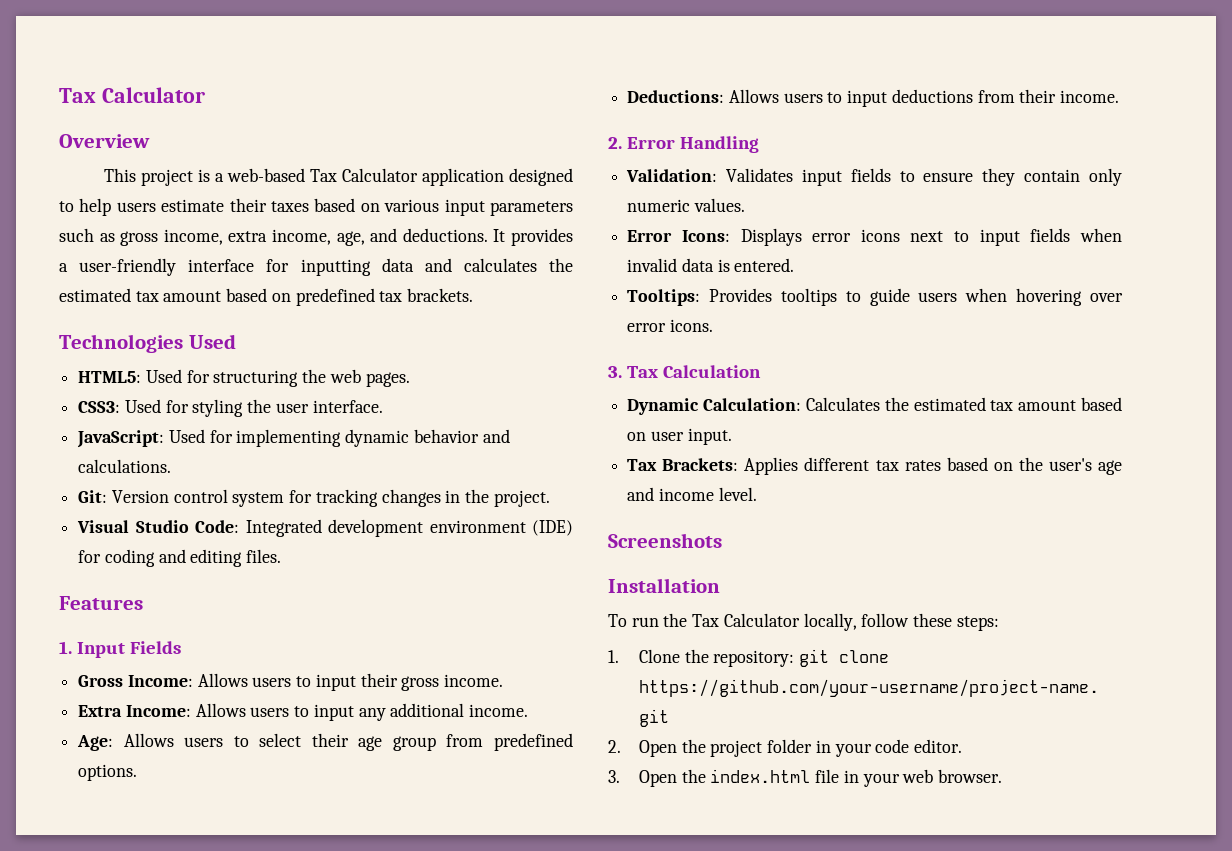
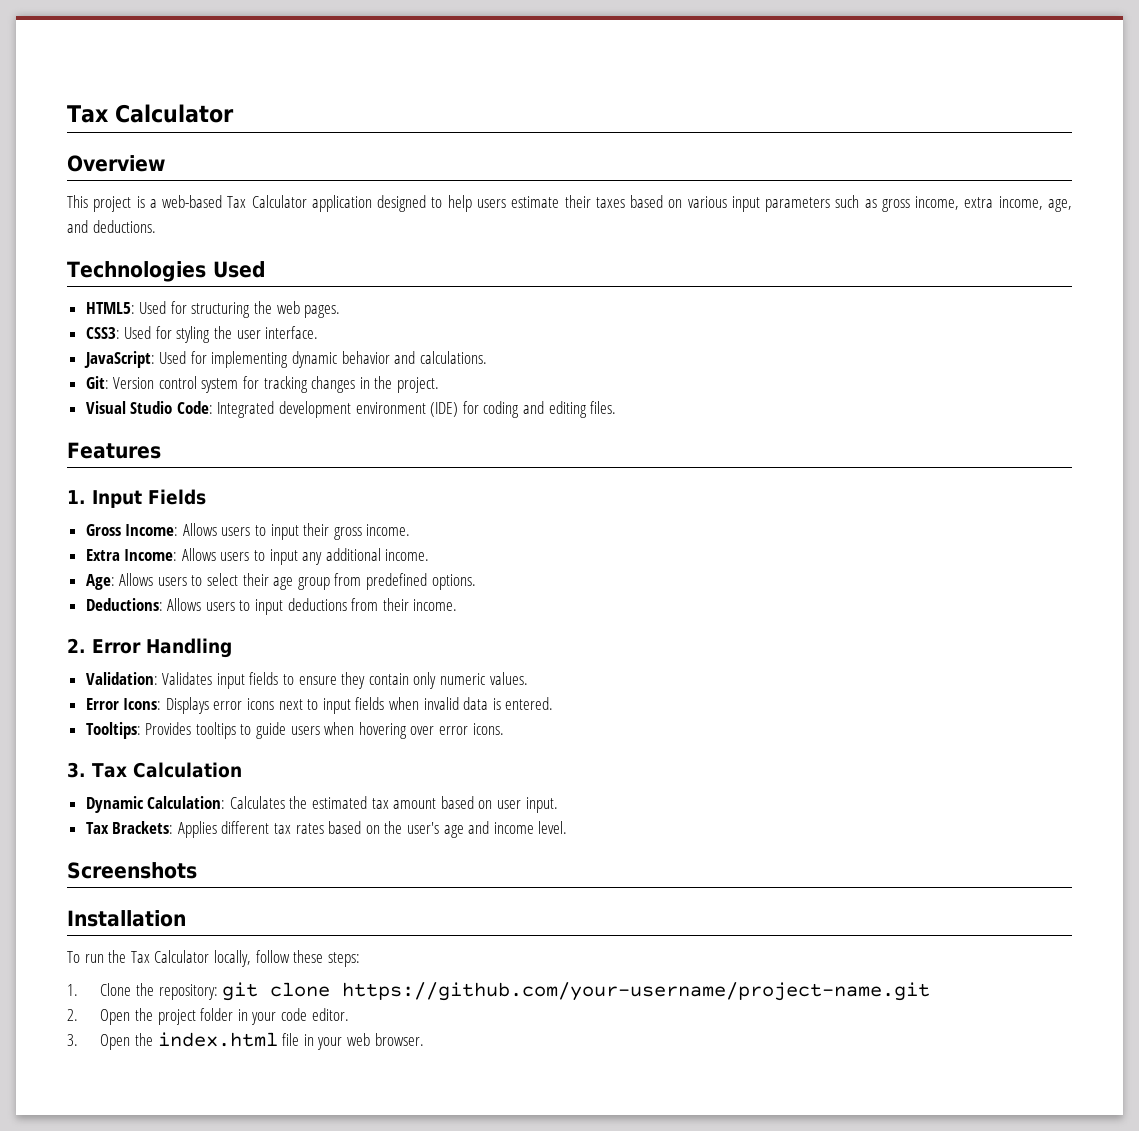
- It provides a user-friendly interface for inputting data and calculates the estimated tax amount based on predefined tax brackets.

